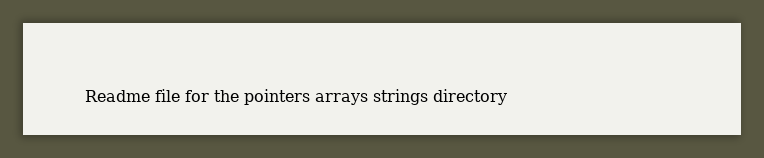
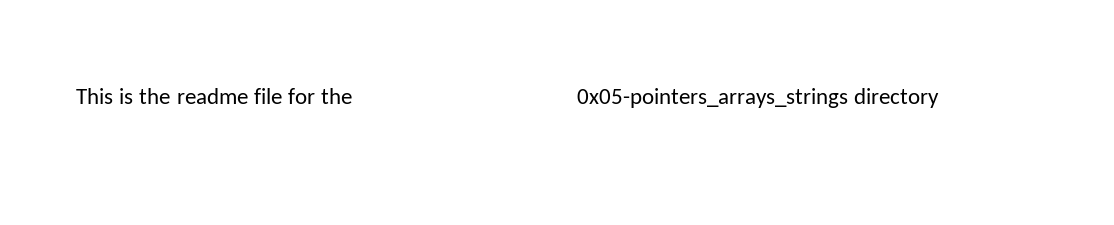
- Readme file for the pointers arrays strings directory
+ This is the readme file for the 0x05-pointers_arrays_strings directory

